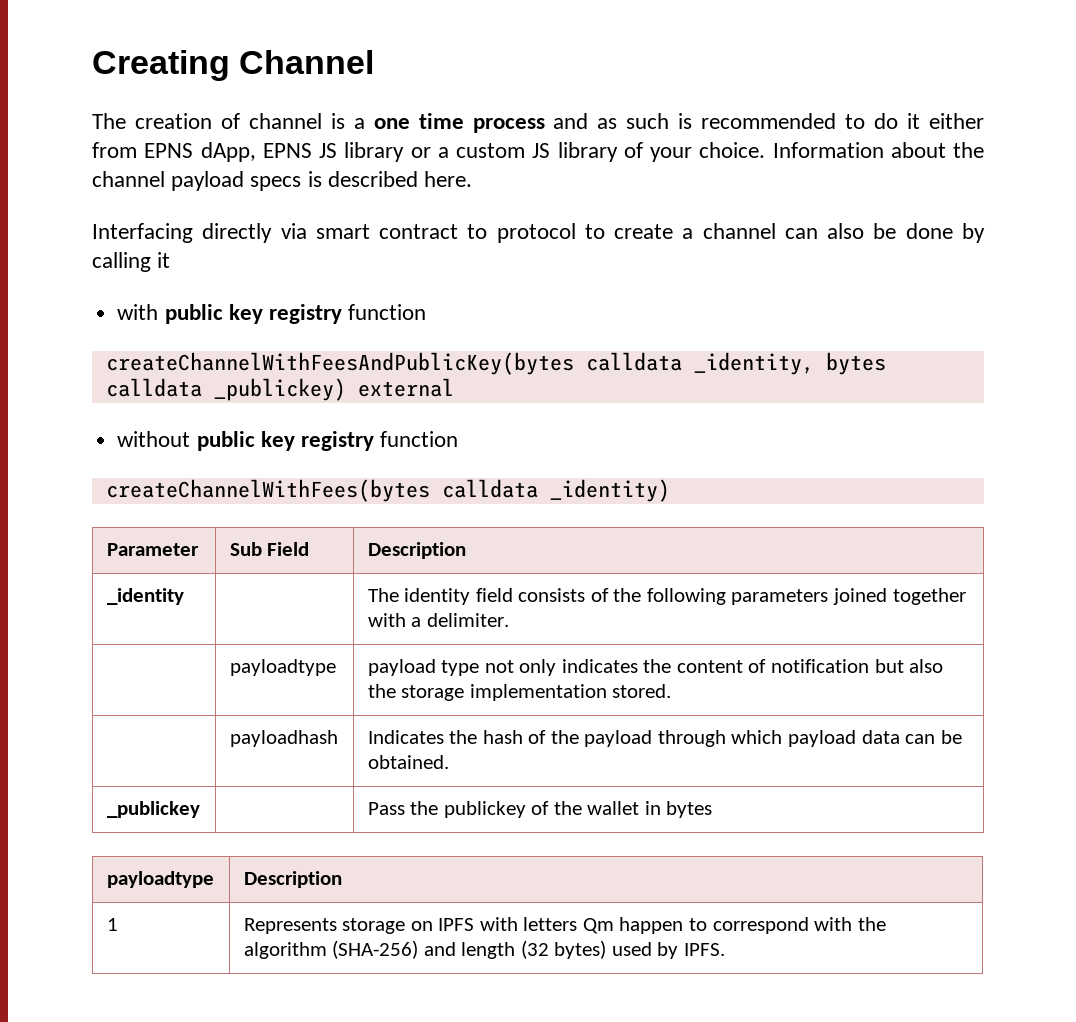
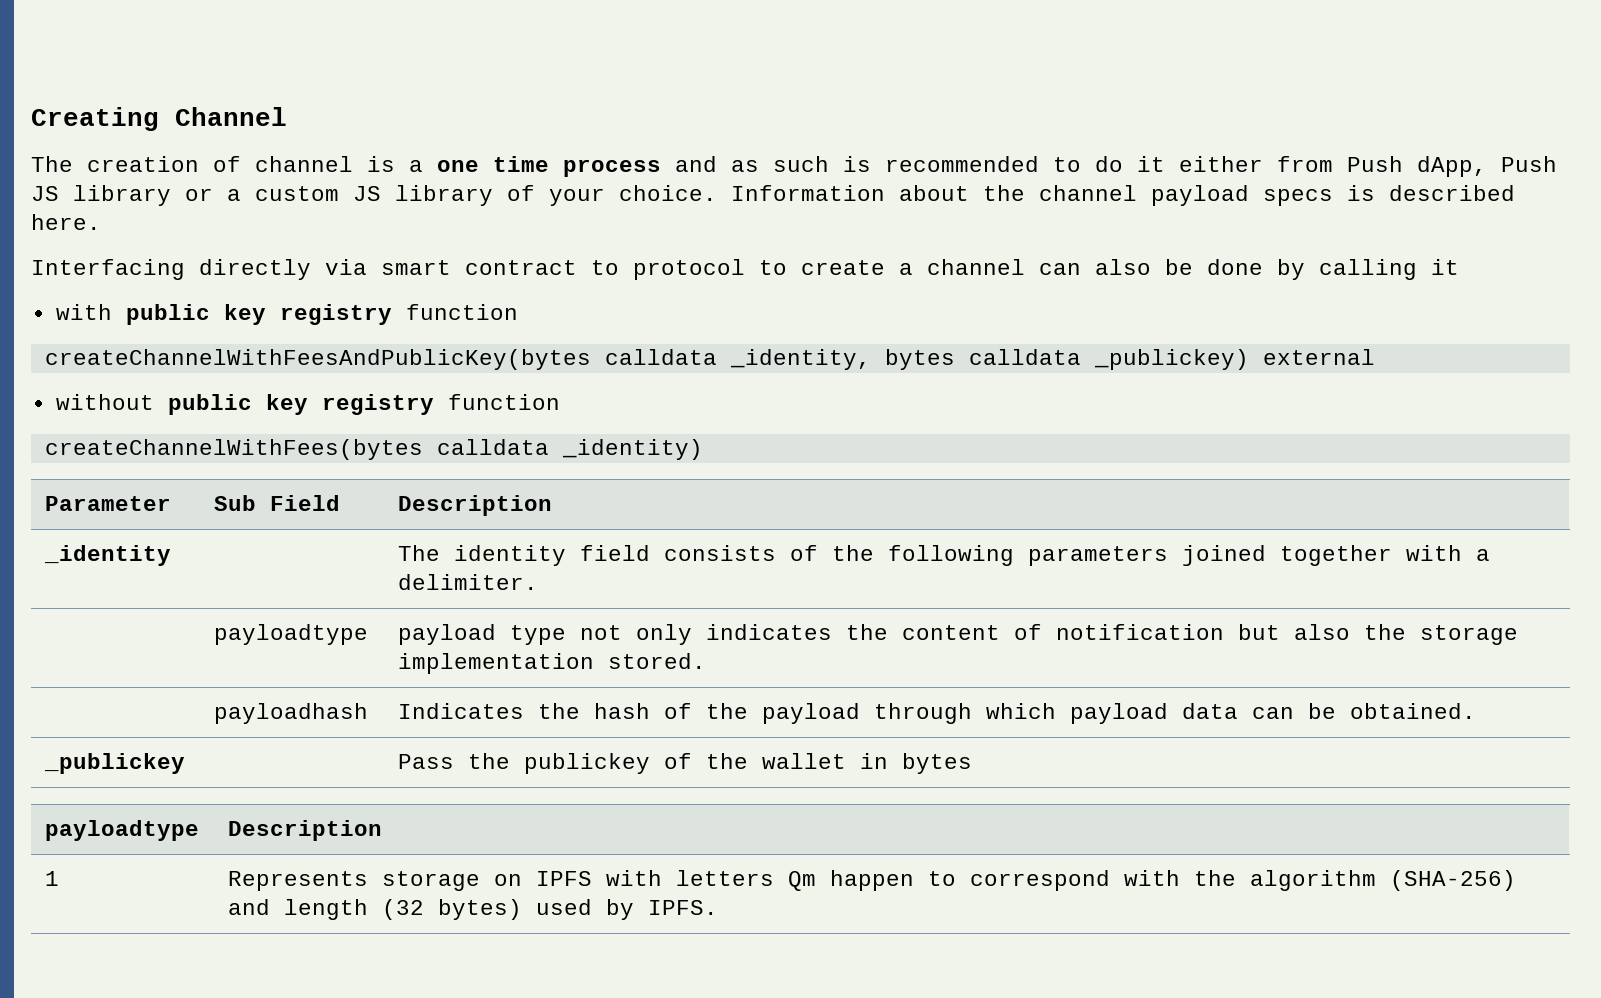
- The creation of channel is a one time process and as such is recommended to do it either from EPNS dApp, EPNS JS library or a custom JS library of your choice.
+ The creation of channel is a one time process and as such is recommended to do it either from Push dApp, Push JS library or a custom JS library of your choice.

